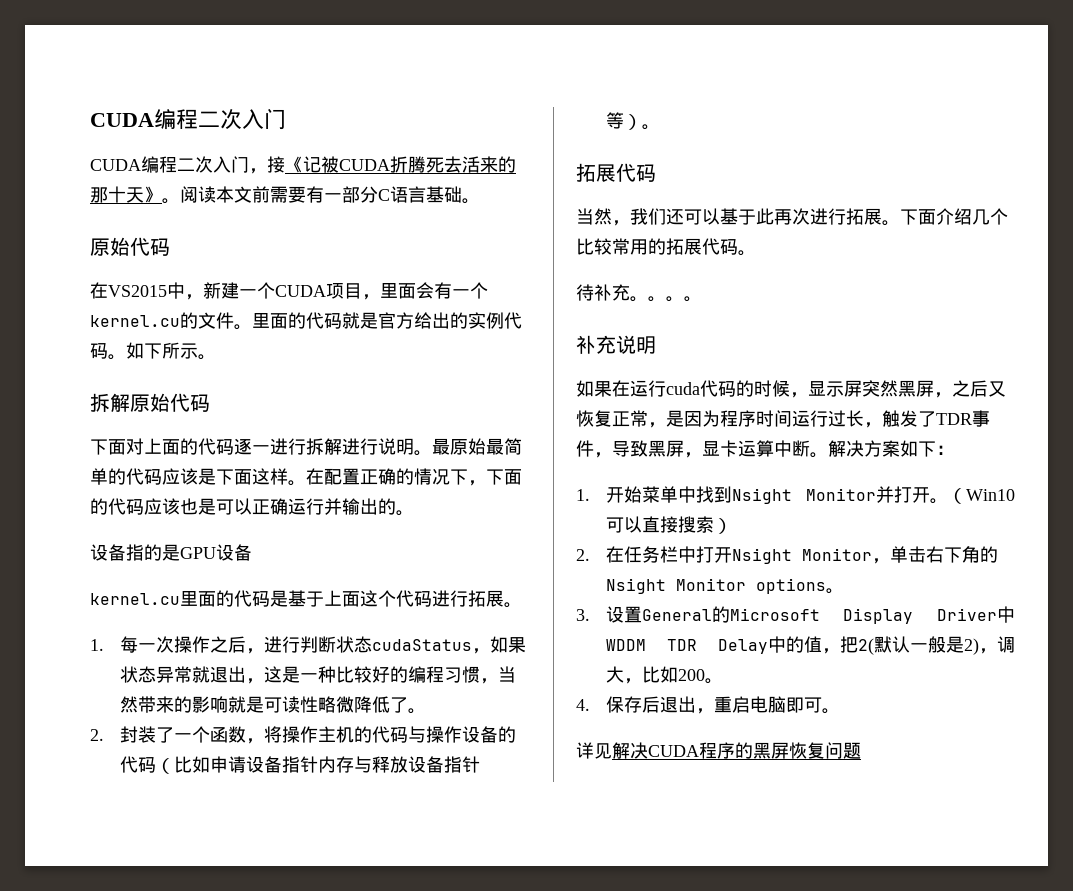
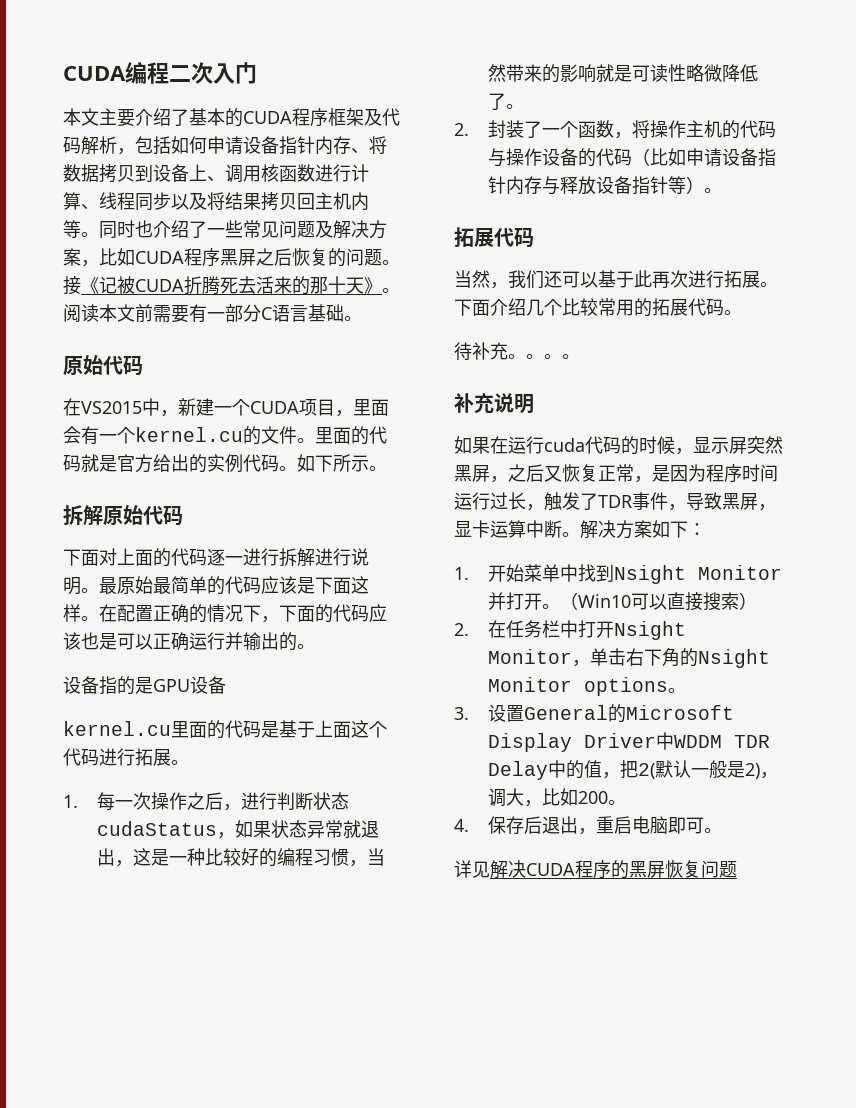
- CUDA编程二次入门，接《记被CUDA折腾死去活来的那十天》。
+ 本文主要介绍了基本的CUDA程序框架及代码解析，包括如何申请设备指针内存、将数据拷贝到设备上、调用核函数进行计算、线程同步以及将结果拷贝回主机内等。同时也介绍了一些常见问题及解决方案，比如CUDA程序黑屏之后恢复的问题。接《记被CUDA折腾死去活来的那十天》。

